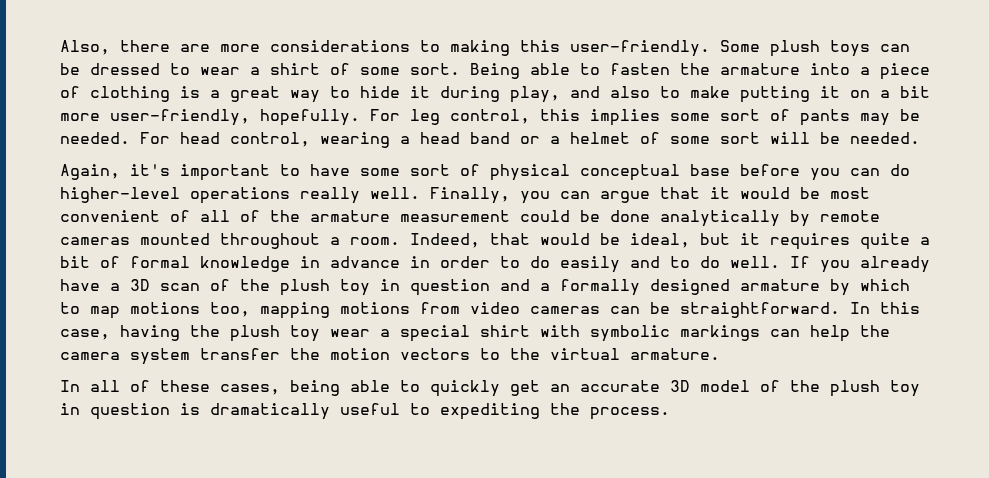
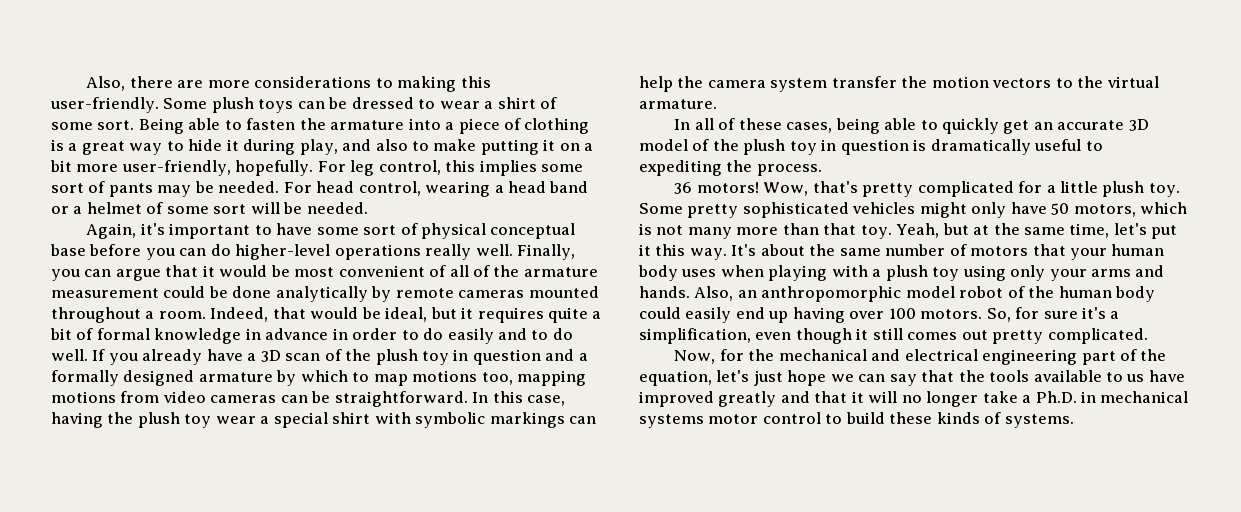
+ 36 motors! Wow, that's pretty complicated for a little plush toy. Some pretty sophisticated vehicles might only have 50 motors, which is not many more than that toy. Yeah, but at the same time, let's put it this way. It's about the same number of motors that your human body uses when playing with a plush toy using only your arms and hands. Also, an anthropomorphic model robot of the human body could easily end up having over 100 motors. So, for sure it's a simplification, even though it still comes out pretty complicated.
+ Now, for the mechanical and electrical engineering part of the equation, let's just hope we can say that the tools available to us have improved greatly and that it will no longer take a Ph.D. in mechanical systems motor control to build these kinds of systems.

